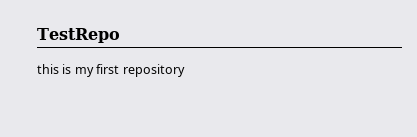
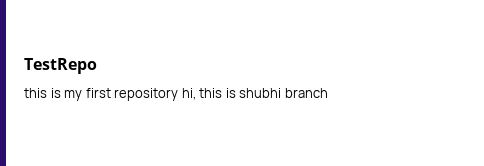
- this is my first repository
+ this is my first repository hi, this is shubhi branch

